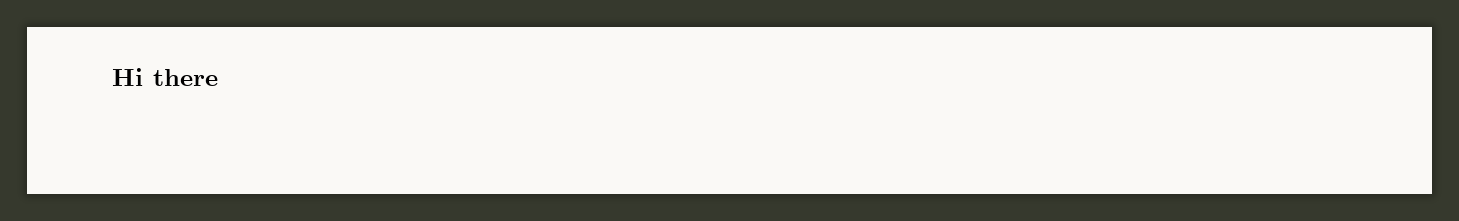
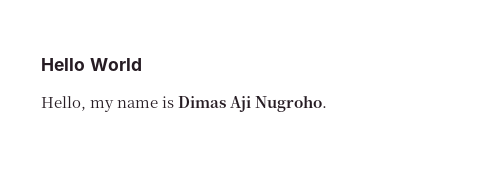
- Hi there
+ Hello World
+ Hello, my name is Dimas Aji Nugroho.

